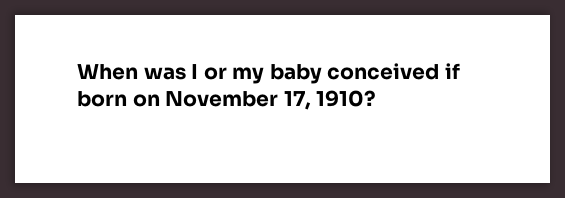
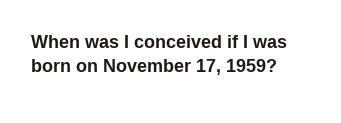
- When was I or my baby conceived if born on November 17, 1910?
+ When was I conceived if I was born on November 17, 1959?

